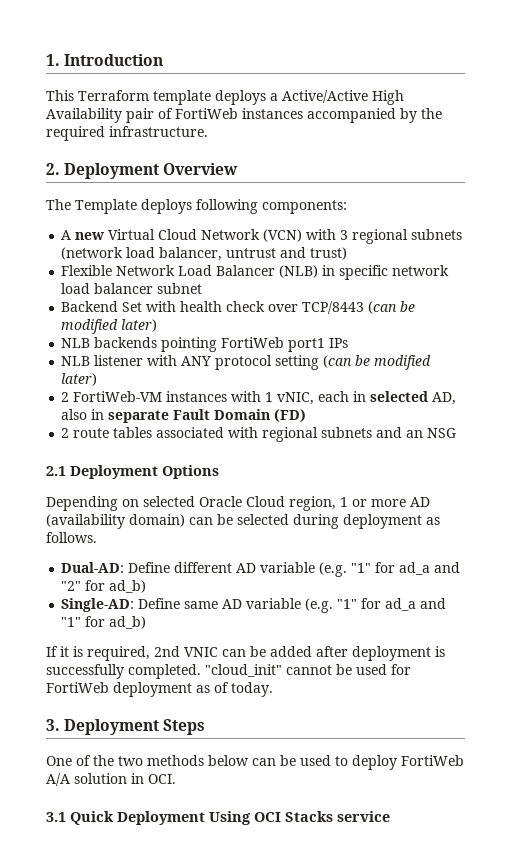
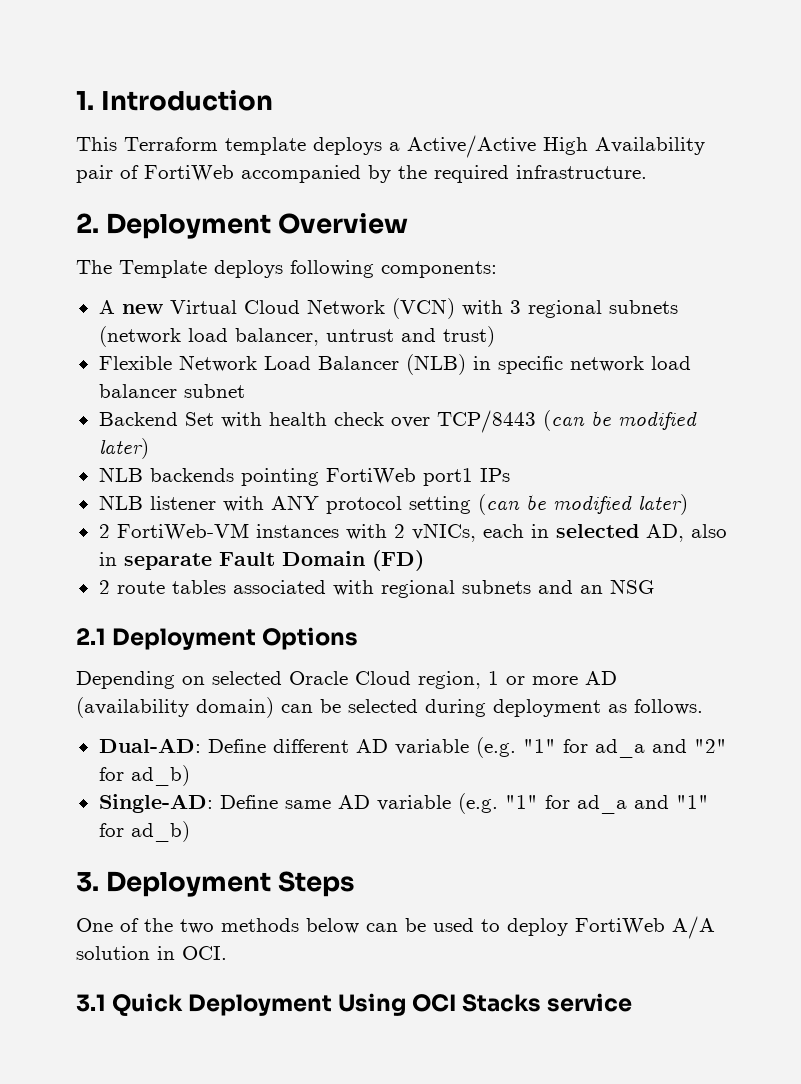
- This Terraform template deploys a Active/Active High Availability pair of FortiWeb instances accompanied by the required infrastructure.
+ This Terraform template deploys a Active/Active High Availability pair of FortiWeb accompanied by the required infrastructure.
- 2 FortiWeb-VM instances with 1 vNIC, each in selected AD, also in separate Fault Domain (FD)
+ 2 FortiWeb-VM instances with 2 vNICs, each in selected AD, also in separate Fault Domain (FD)
- If it is required, 2nd VNIC can be added after deployment is successfully completed. "cloud_init" cannot be used for FortiWeb deployment as of today.

